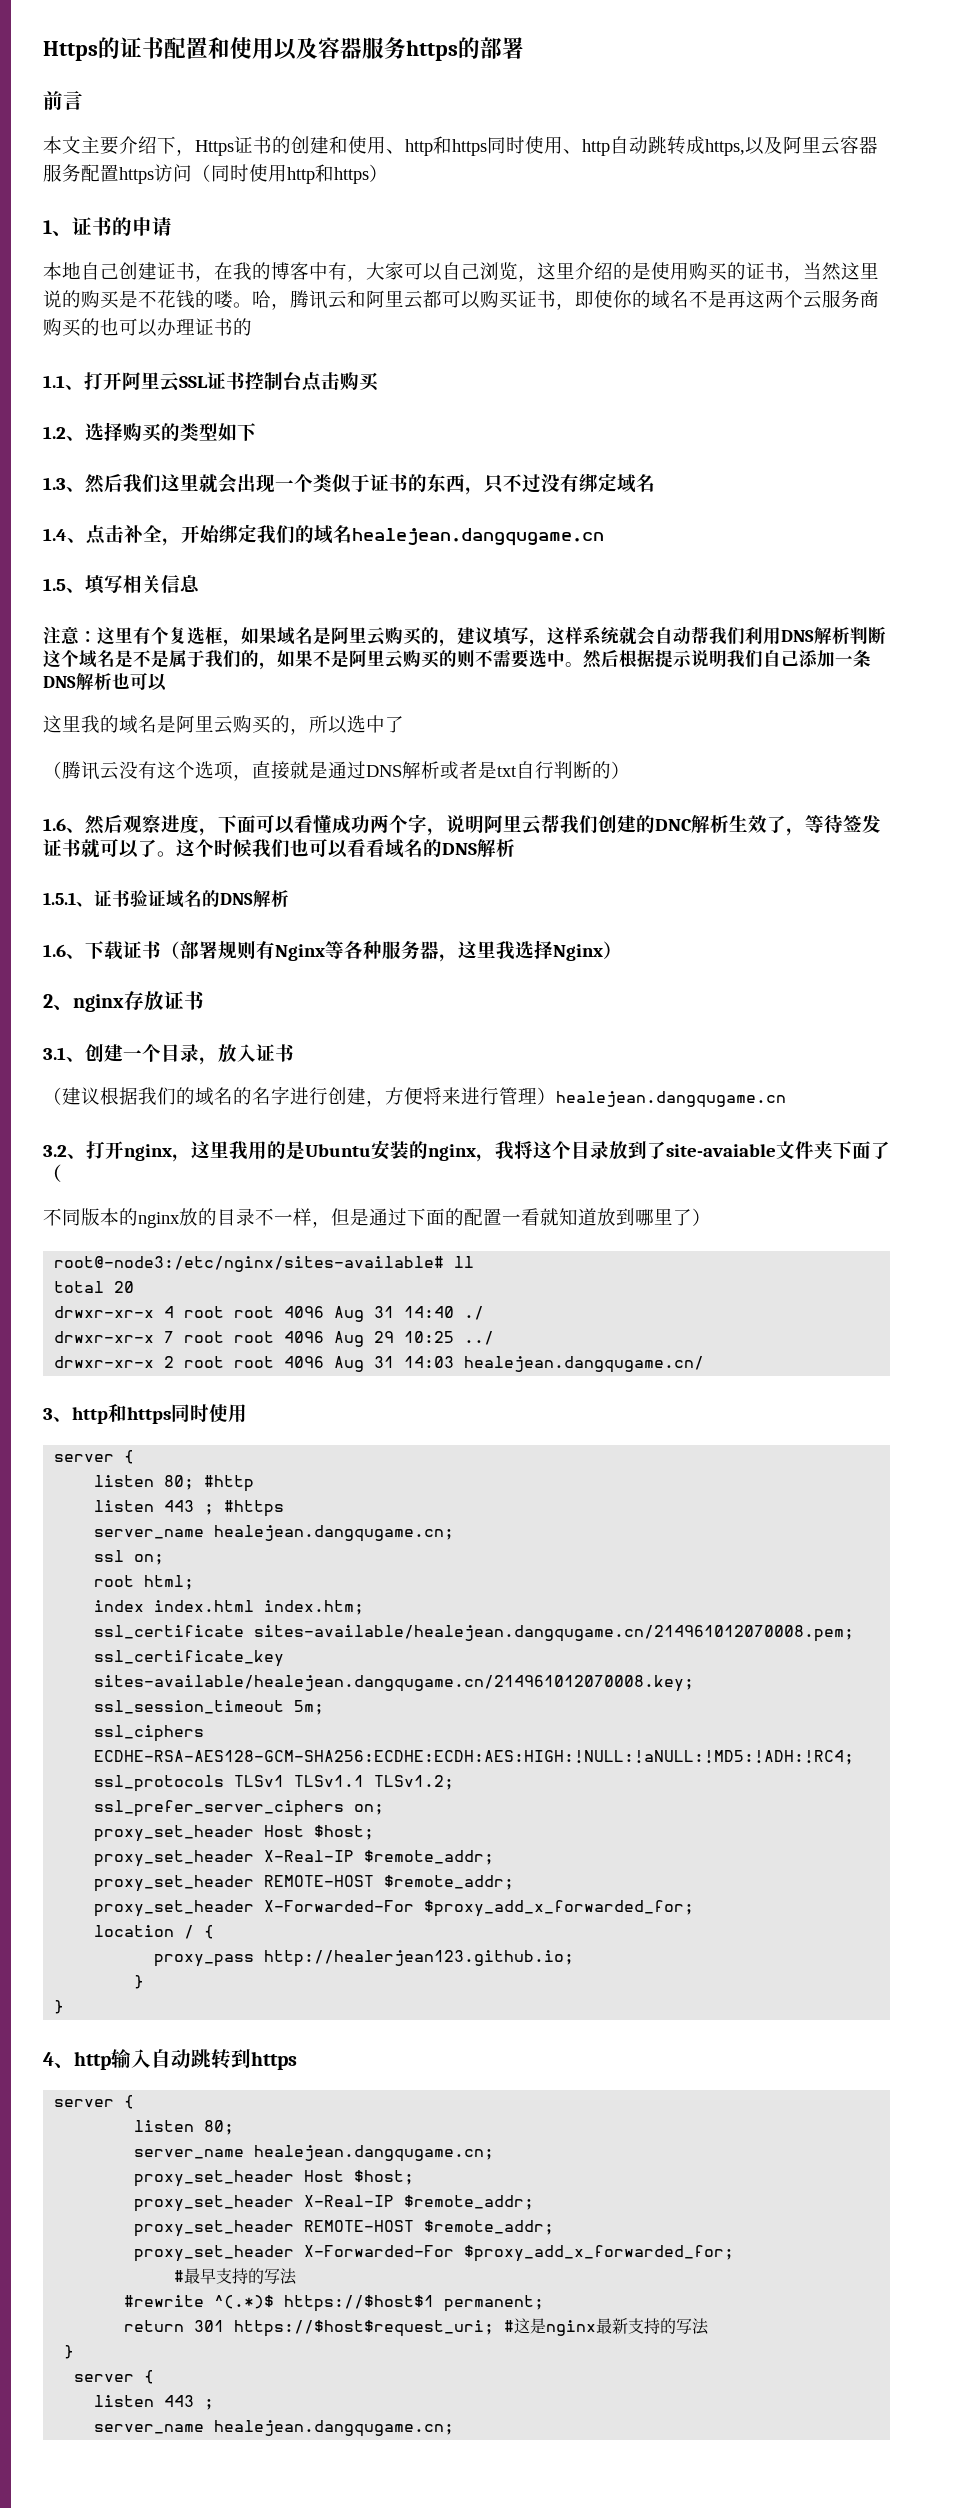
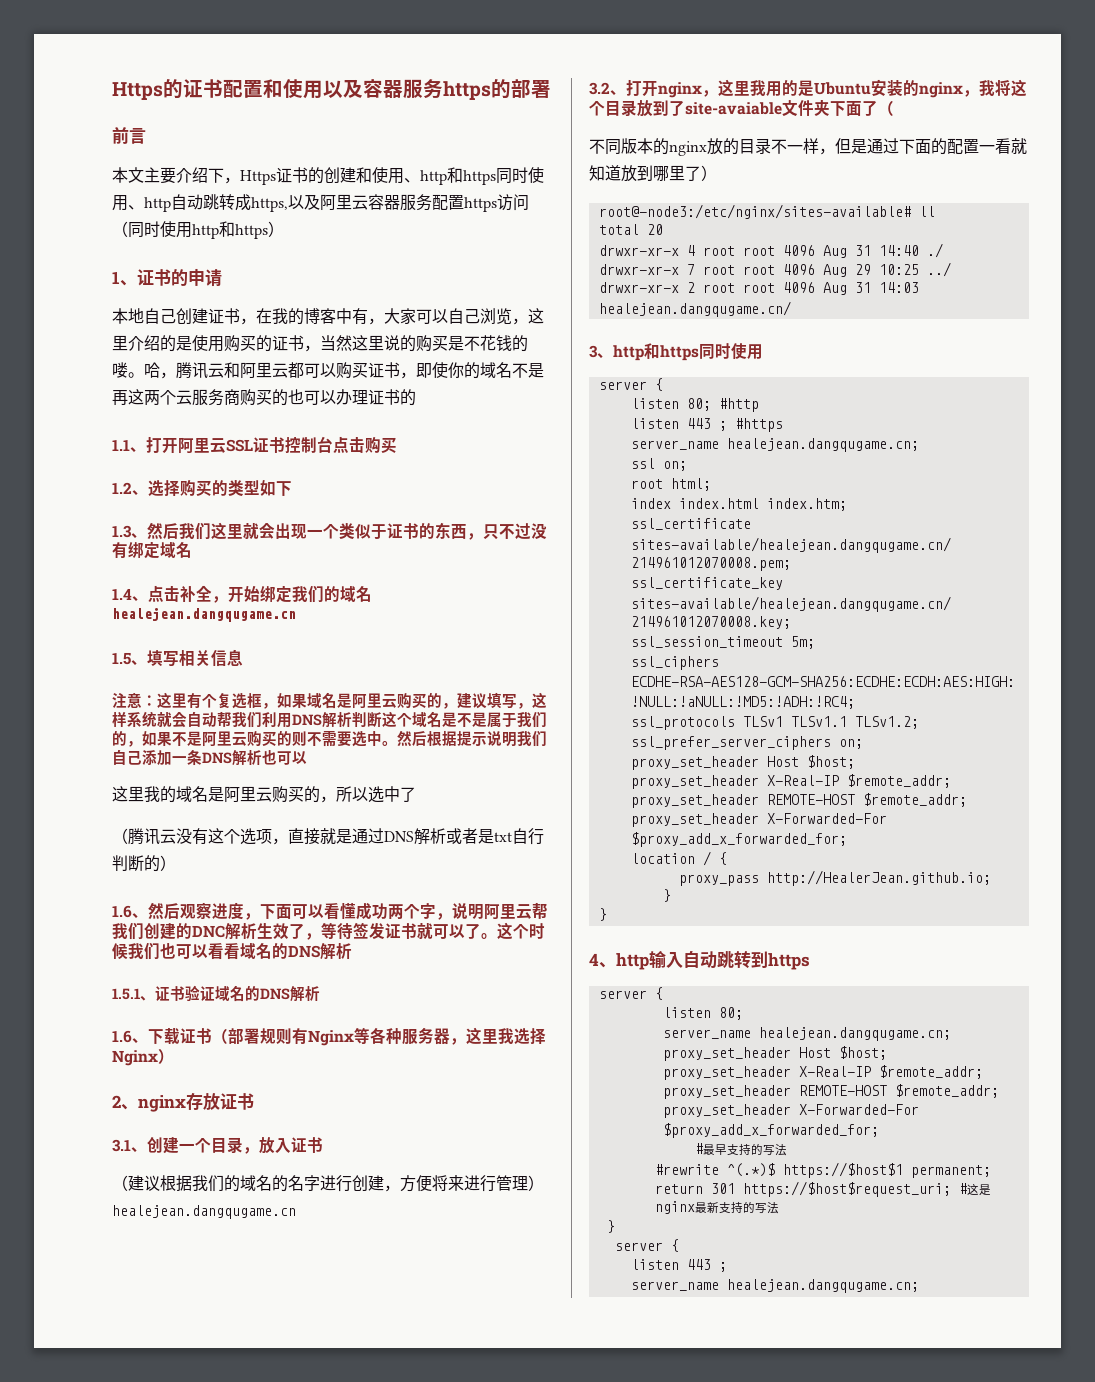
- proxy_pass http://healerjean123.github.io;
+ proxy_pass http://HealerJean.github.io;

